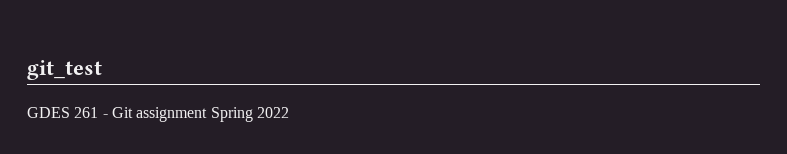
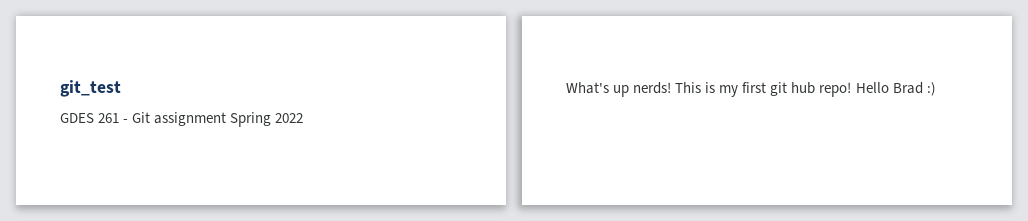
+ What's up nerds! This is my first git hub repo! Hello Brad :)

